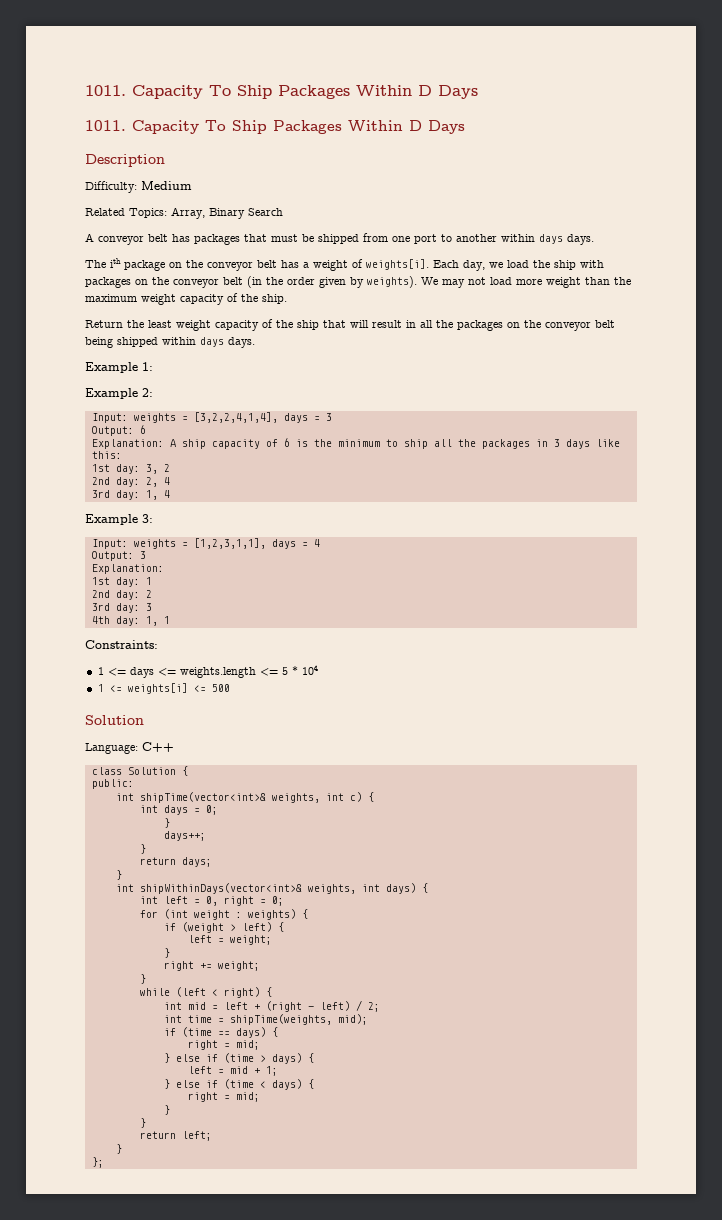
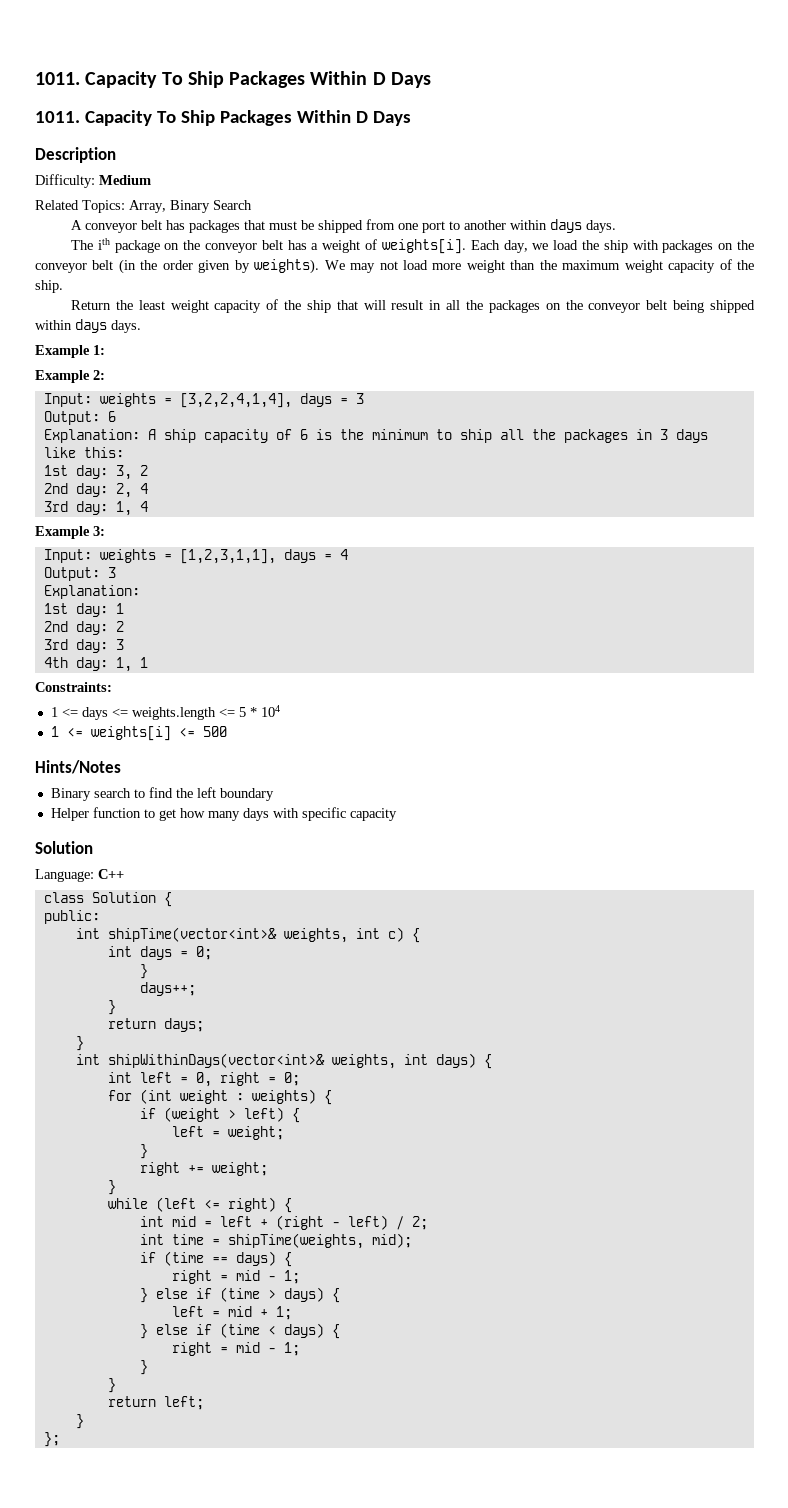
+ Hints/Notes
+ Binary search to find the left boundary
+ Helper function to get how many days with specific capacity
- while (left < right) {
+ while (left <= right) {
  if (time == days) {
- right = mid;
+ right = mid - 1;
  } else if (time < days) {
- right = mid;
+ right = mid - 1;

